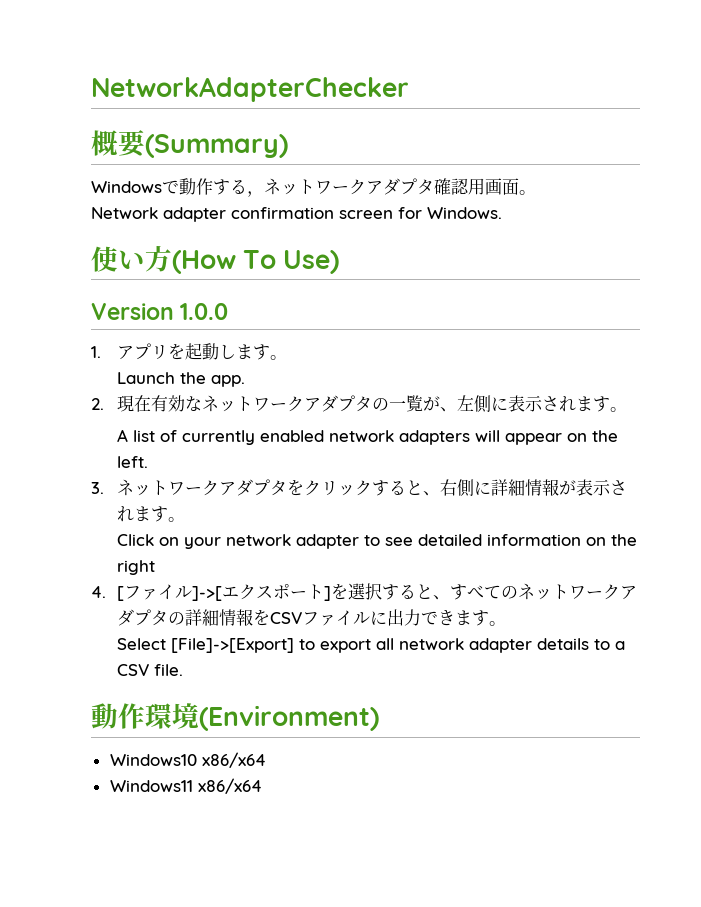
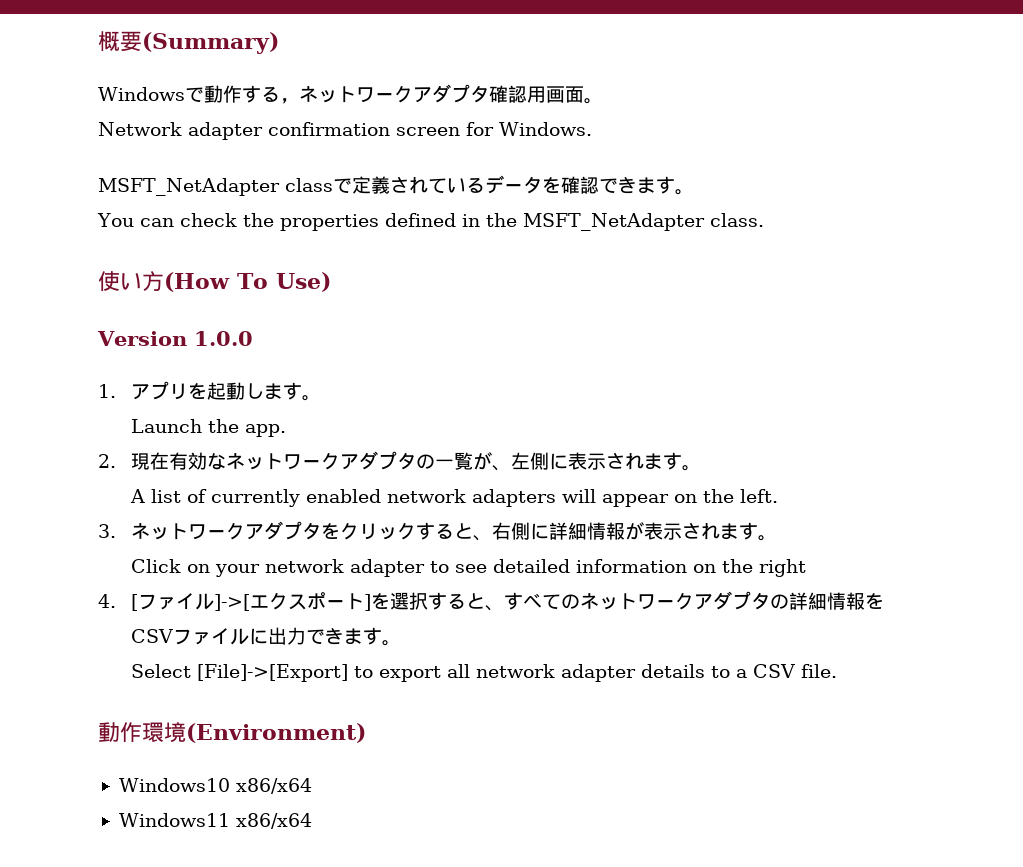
- NetworkAdapterChecker
+ MSFT_NetAdapter classで定義されているデータを確認できます。
+ You can check the properties defined in the MSFT_NetAdapter class.

